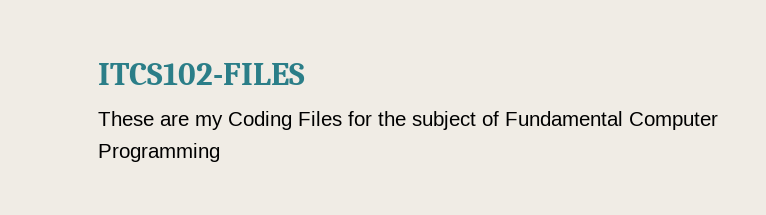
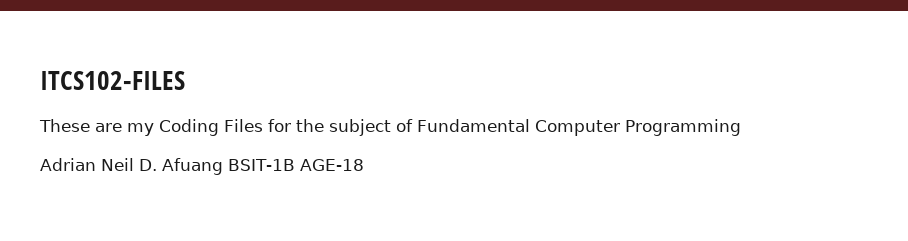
+ Adrian Neil D. Afuang BSIT-1B AGE-18

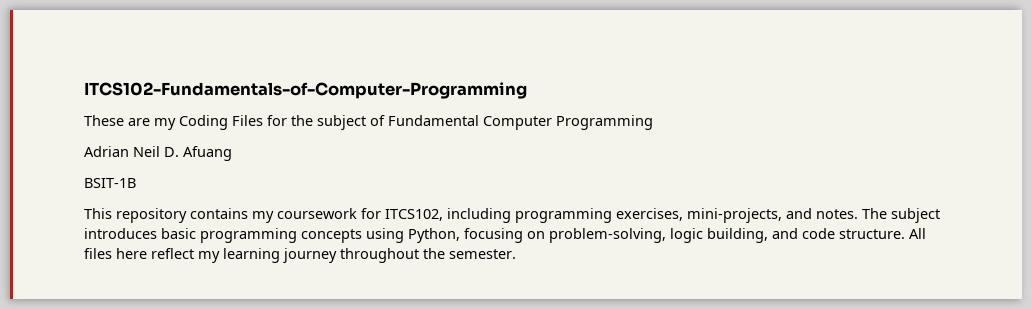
- ITCS102-FILES
+ ITCS102-Fundamentals-of-Computer-Programming
- Adrian Neil D. Afuang BSIT-1B AGE-18
+ Adrian Neil D. Afuang
+ BSIT-1B
+ This repository contains my coursework for ITCS102, including programming exercises, mini-projects, and notes. The subject introduces basic programming concepts using Python, focusing on problem-solving, logic building, and code structure. All files here reflect my learning journey throughout the semester.

